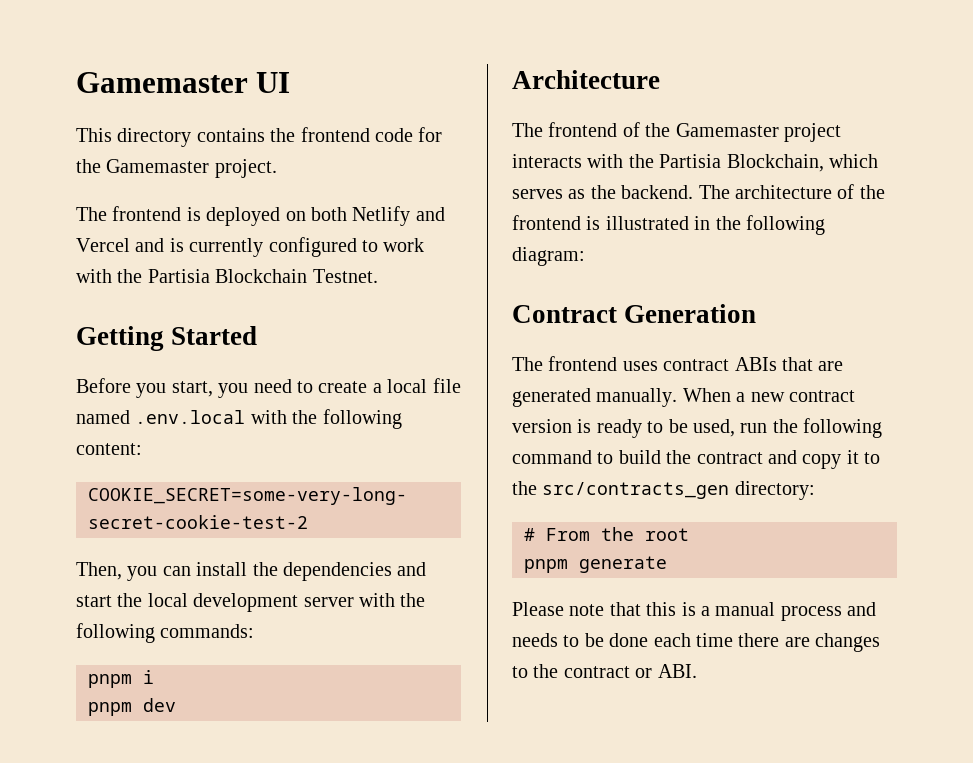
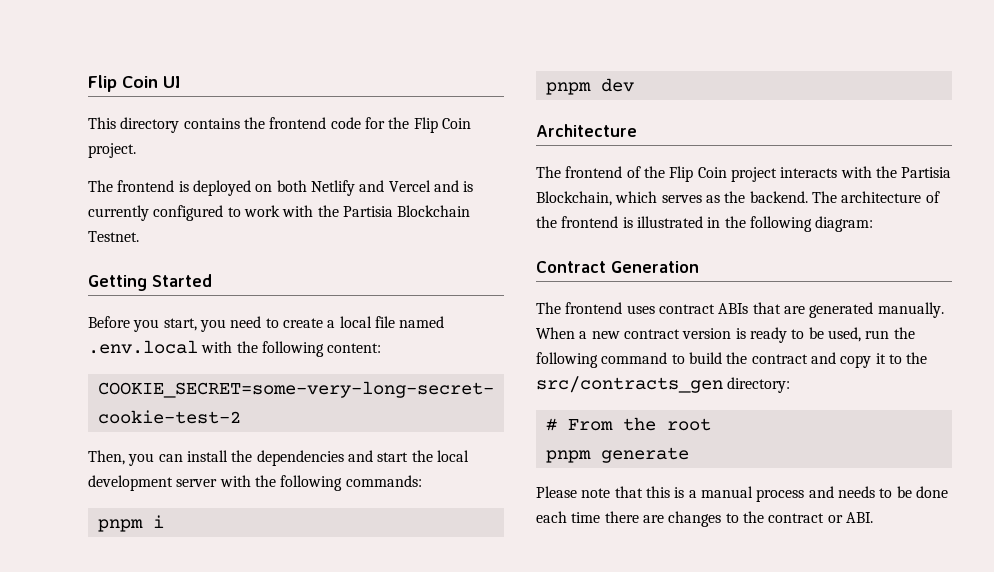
- Gamemaster UI
+ Flip Coin UI
- This directory contains the frontend code for the Gamemaster project.
+ This directory contains the frontend code for the Flip Coin project.
- The frontend of the Gamemaster project interacts with the Partisia Blockchain, which serves as the backend.
+ The frontend of the Flip Coin project interacts with the Partisia Blockchain, which serves as the backend.

